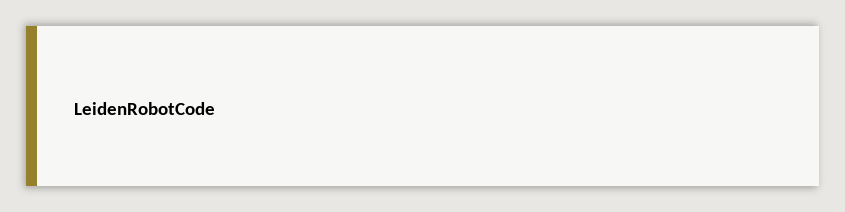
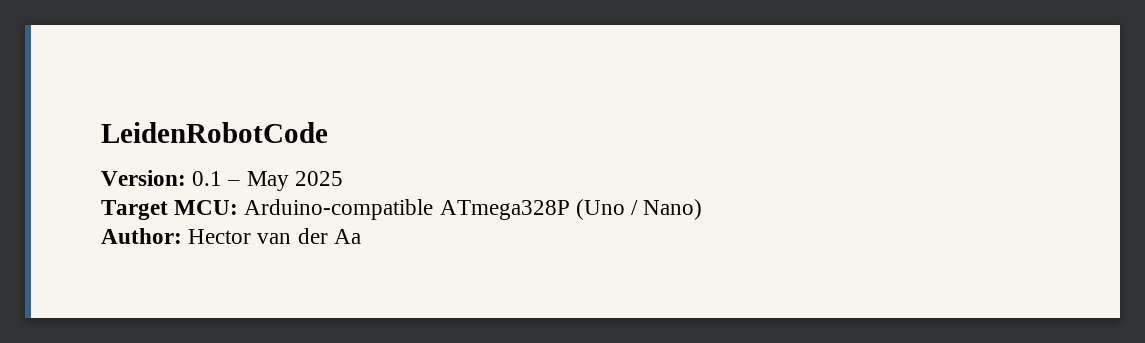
+ Version: 0.1 – May 2025
+ Target MCU: Arduino‑compatible ATmega328P (Uno / Nano)
+ Author: Hector van der Aa

